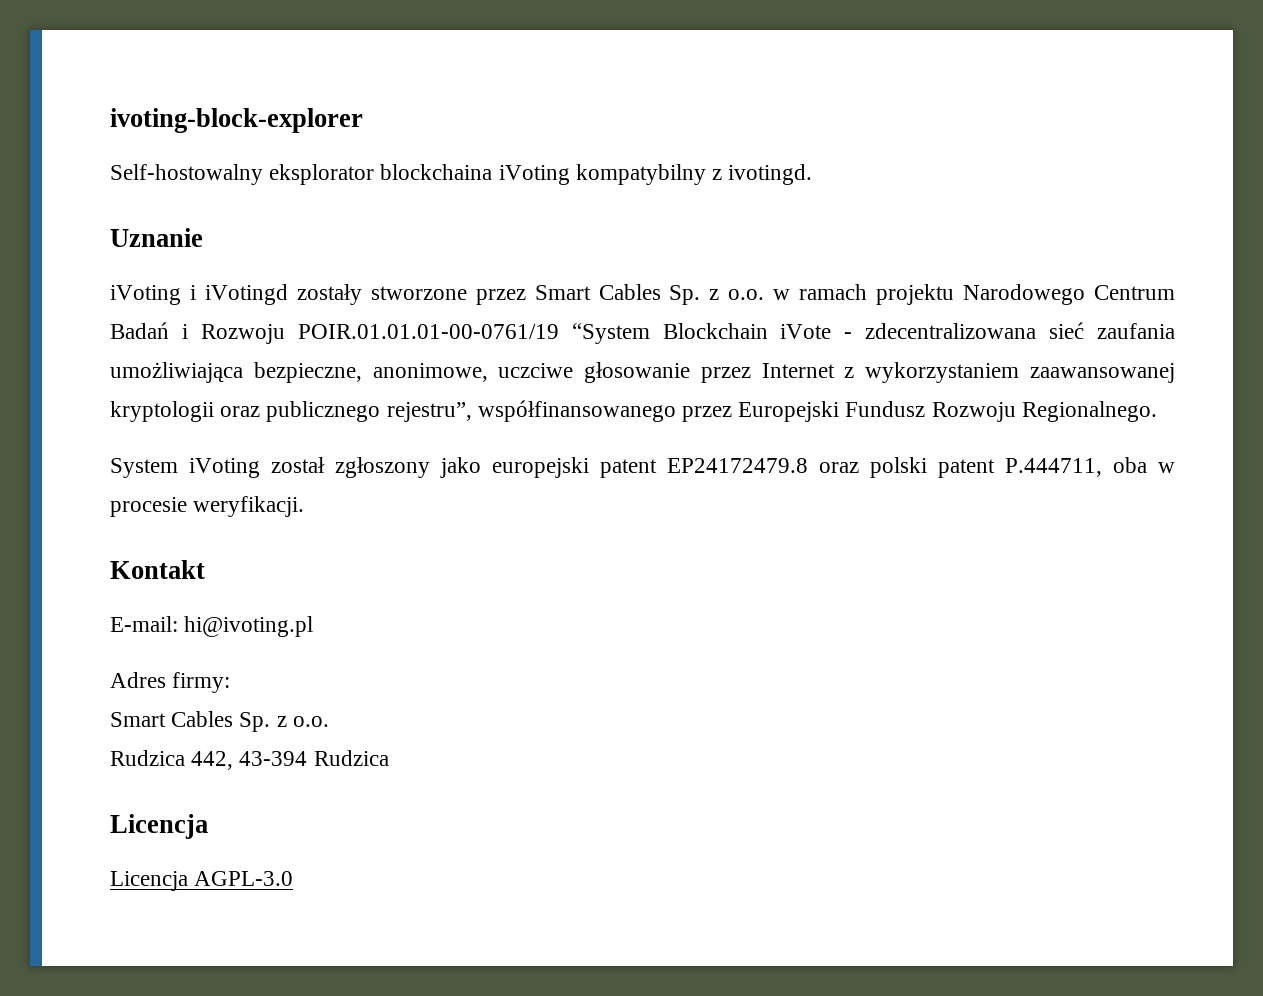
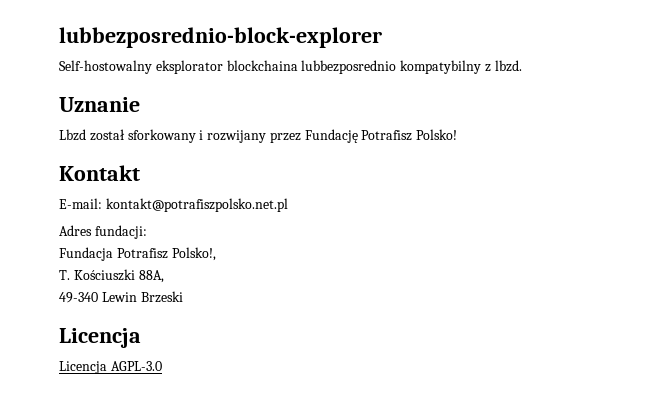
- ivoting-block-explorer
+ lubbezposrednio-block-explorer
- Self-hostowalny eksplorator blockchaina iVoting kompatybilny z ivotingd.
+ Self-hostowalny eksplorator blockchaina lubbezposrednio kompatybilny z lbzd.
- iVoting i iVotingd zostały stworzone przez Smart Cables Sp. z o.o. w ramach projektu Narodowego Centrum Badań i Rozwoju POIR.01.01.01-00-0761/19 “System Blockchain iVote - zdecentralizowana sieć zaufania umożliwiająca bezpieczne, anonimowe, uczciwe głosowanie przez Internet z wykorzystaniem zaawansowanej kryptologii oraz publicznego rejestru”, współfinansowanego przez Europejski Fundusz Rozwoju Regionalnego.
- System iVoting został zgłoszony jako europejski patent EP24172479.8 oraz polski patent P.444711, oba w procesie weryfikacji.
+ Lbzd został sforkowany i rozwijany przez Fundację Potrafisz Polsko!
- E-mail: hi@ivoting.pl
+ E-mail: kontakt@potrafiszpolsko.net.pl
- Adres firmy:
- Smart Cables Sp. z o.o.
- Rudzica 442, 43-394 Rudzica
+ Adres fundacji:
+ Fundacja Potrafisz Polsko!,
+ T. Kościuszki 88A,
+ 49-340 Lewin Brzeski

